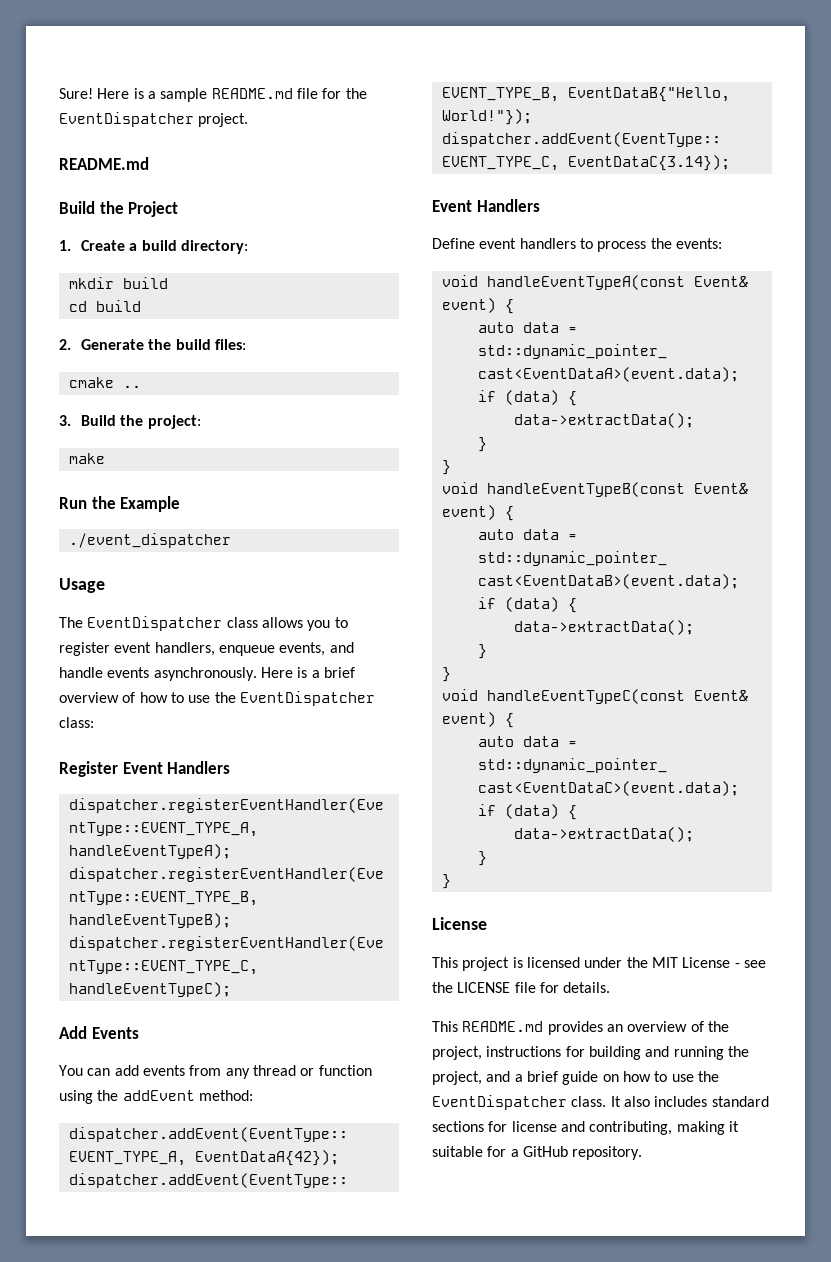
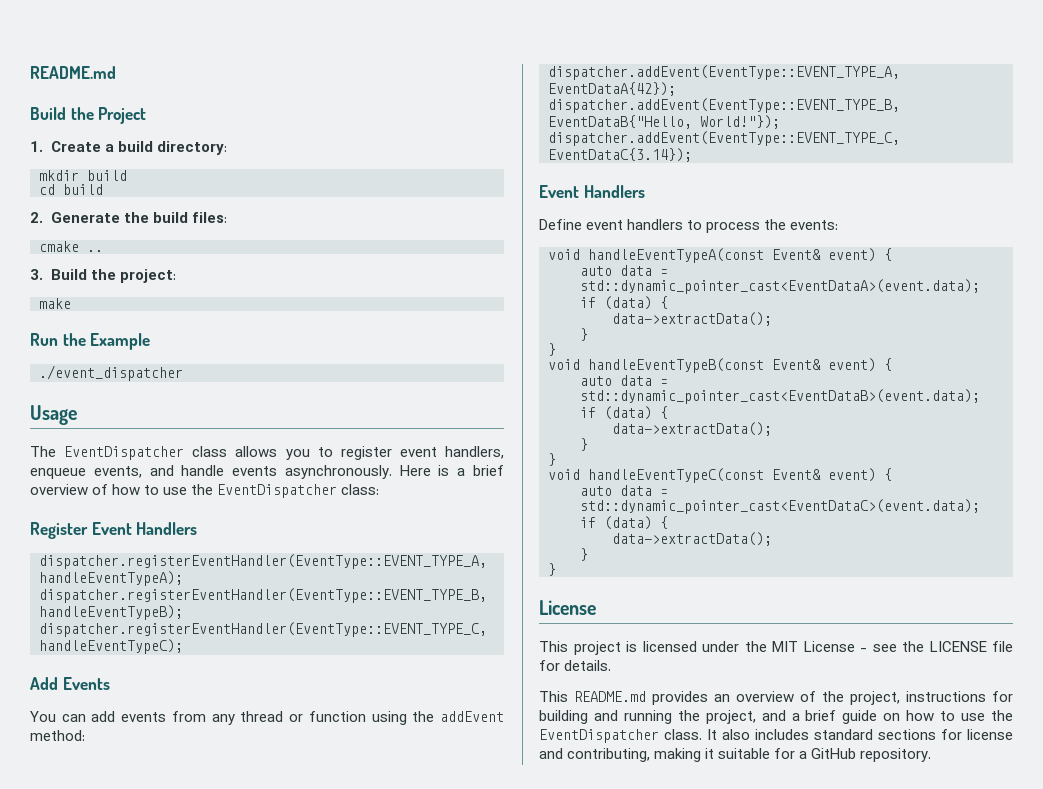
- Sure! Here is a sample README.md file for the EventDispatcher project.

